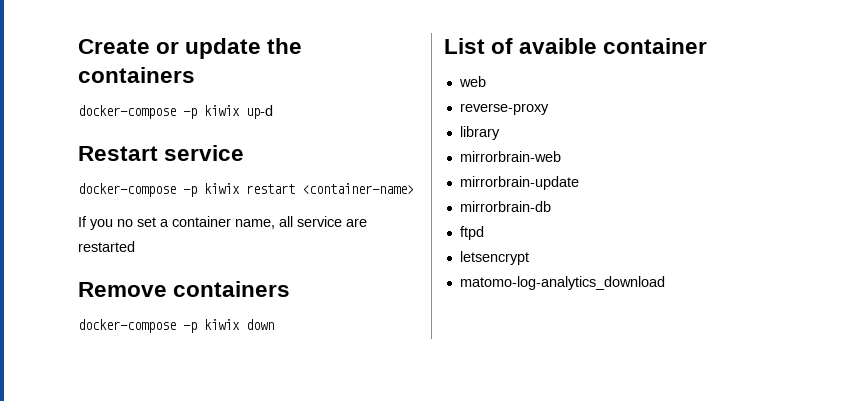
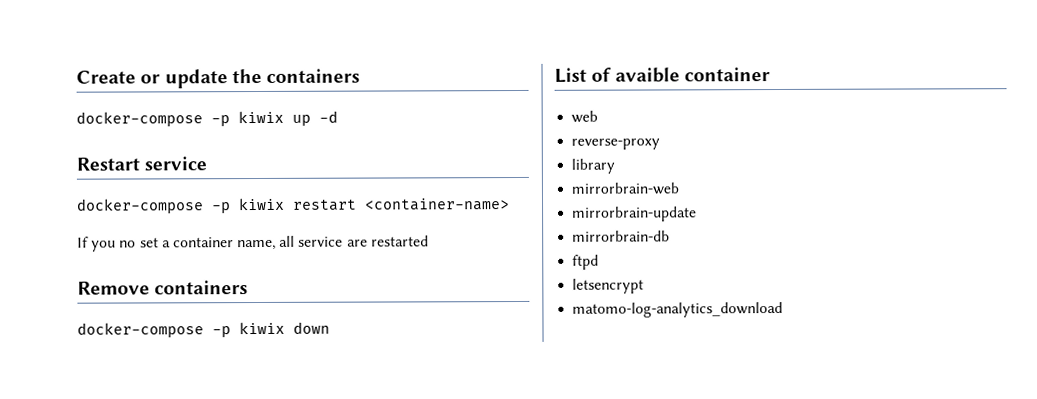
- docker-compose -p kiwix up-d
+ docker-compose -p kiwix up -d

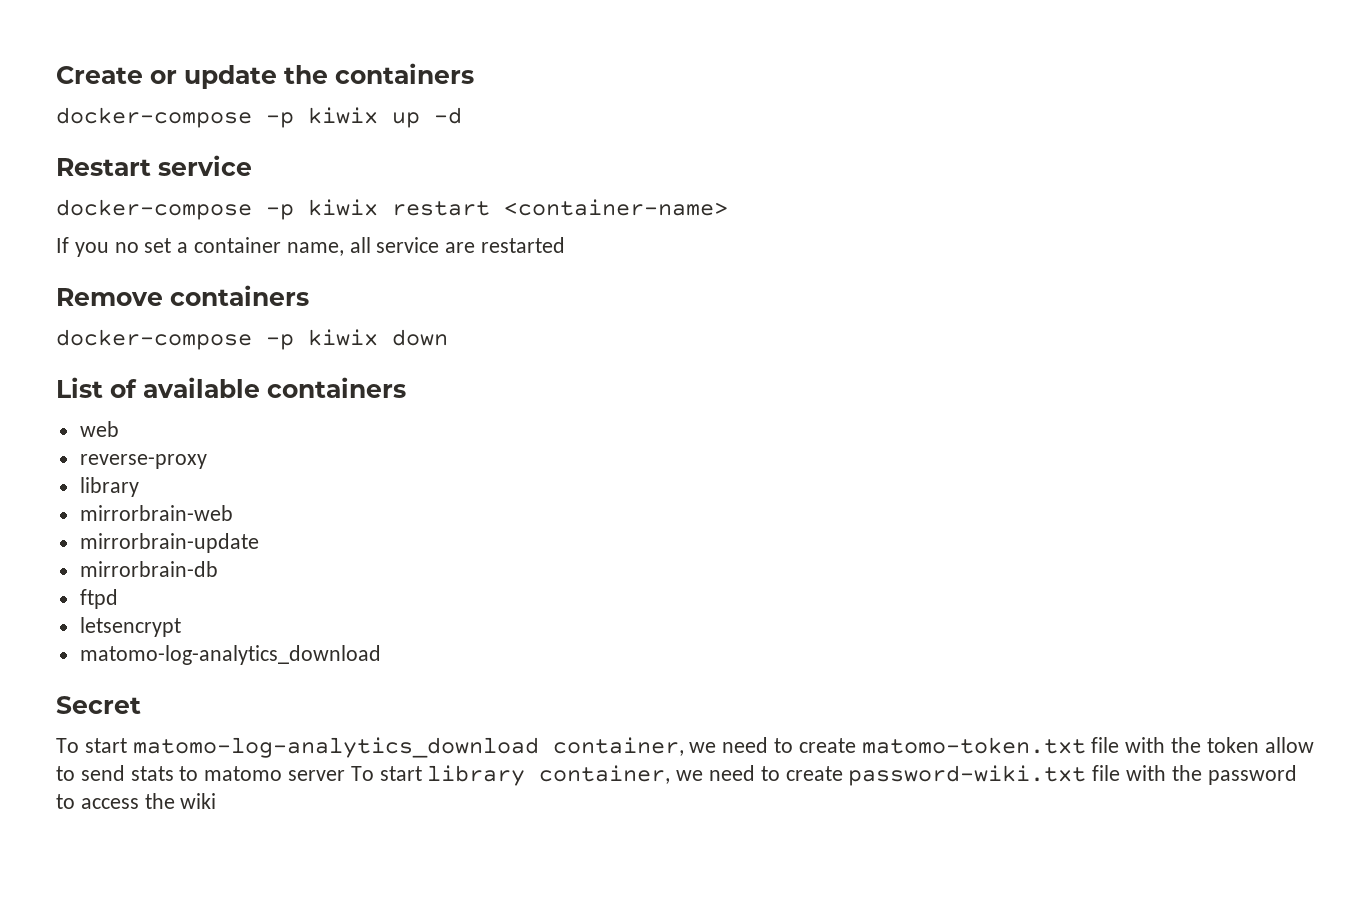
- List of avaible container
+ List of available containers
+ Secret
+ To start matomo-log-analytics_download container, we need to create matomo-token.txt file with the token allow to send stats to matomo server To start library container, we need to create password-wiki.txt file with the password to access the wiki

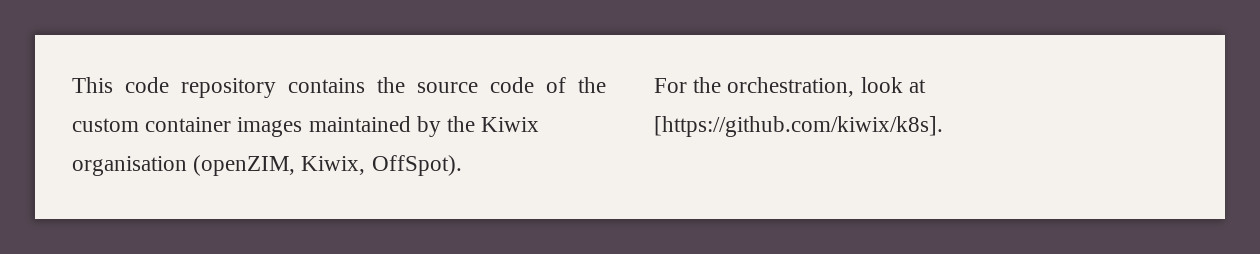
- Create or update the containers
- docker-compose -p kiwix up -d
- Restart service
- docker-compose -p kiwix restart <container-name>
- If you no set a container name, all service are restarted
- Remove containers
- docker-compose -p kiwix down
- List of available containers
- web
- reverse-proxy
- library
- mirrorbrain-web
- mirrorbrain-update
- mirrorbrain-db
- ftpd
- letsencrypt
- matomo-log-analytics_download
- Secret
- To start matomo-log-analytics_download container, we need to create matomo-token.txt file with the token allow to send stats to matomo server To start library container, we need to create password-wiki.txt file with the password to access the wiki
+ This code repository contains the source code of the custom container images maintained by the Kiwix organisation (openZIM, Kiwix, OffSpot).
+ For the orchestration, look at [https://github.com/kiwix/k8s].

